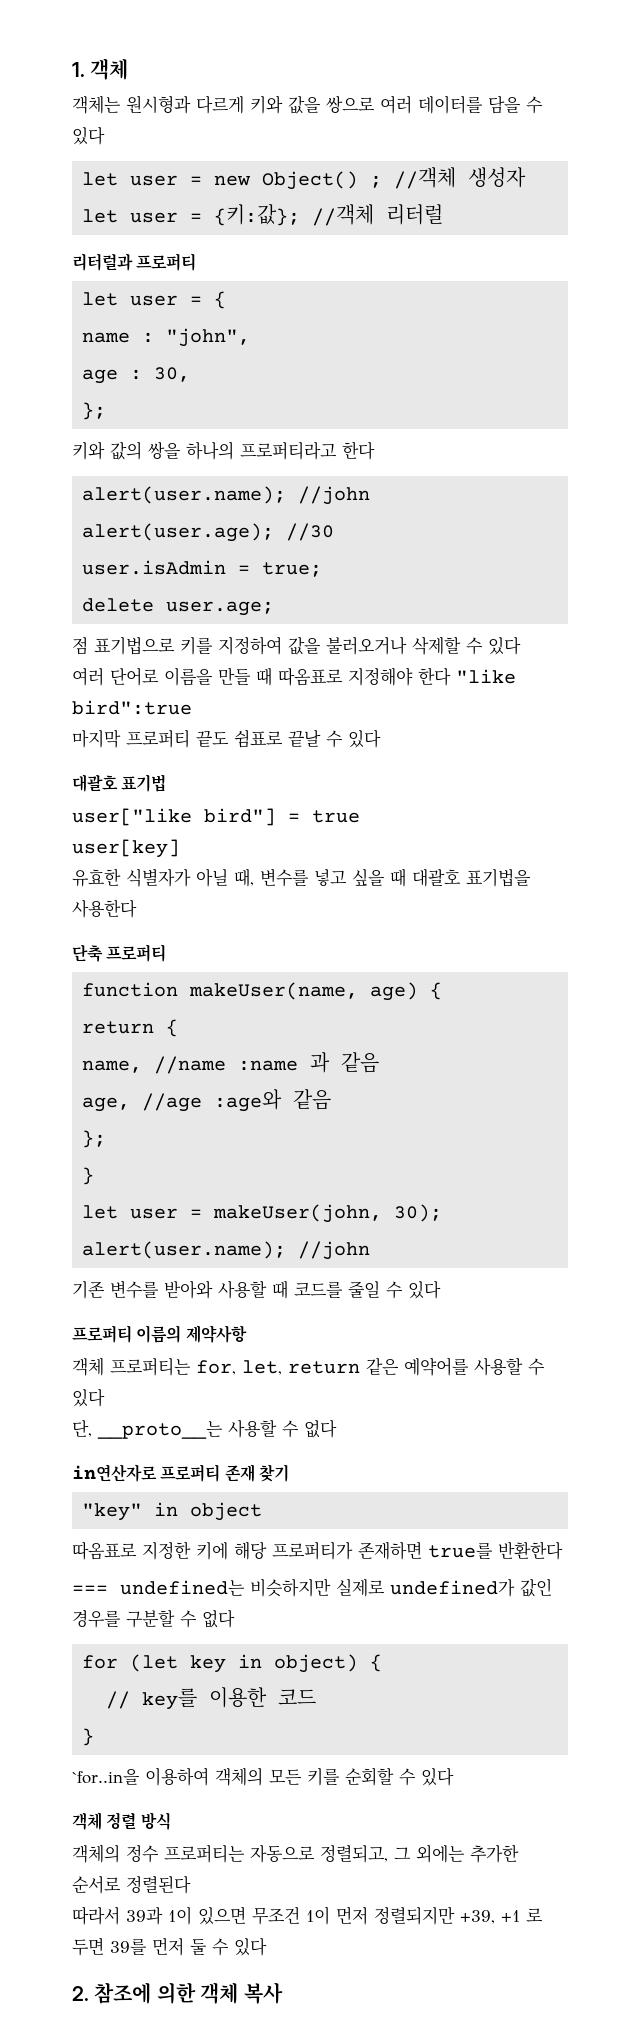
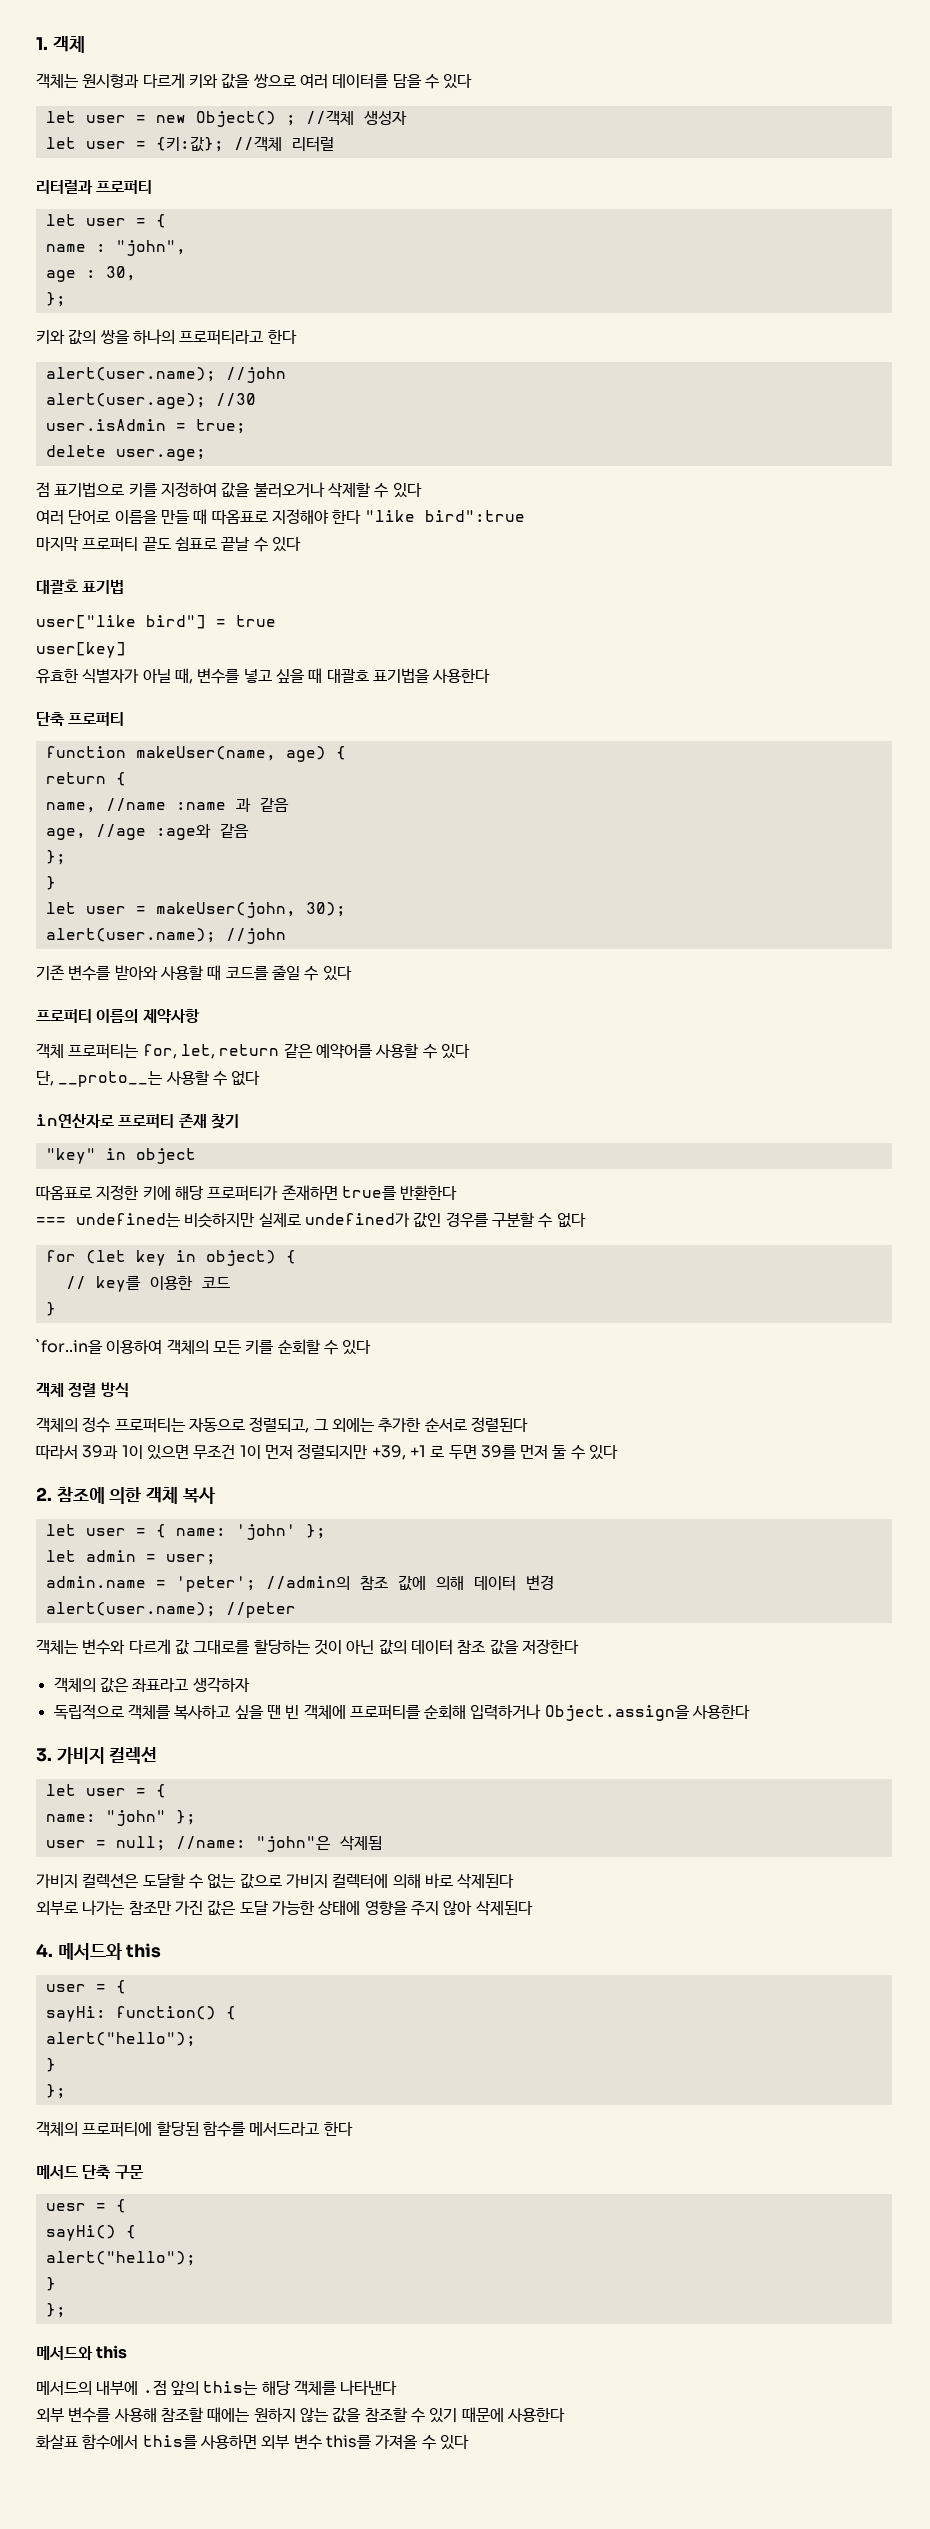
+ let user = { name: 'john' };
+ let admin = user;
+ admin.name = 'peter'; //admin의 참조 값에 의해 데이터 변경
+ alert(user.name); //peter
+ 객체는 변수와 다르게 값 그대로를 할당하는 것이 아닌 값의 데이터 참조 값을 저장한다
+ 객체의 값은 좌표라고 생각하자
+ 독립적으로 객체를 복사하고 싶을 땐 빈 객체에 프로퍼티를 순회해 입력하거나 Object.assign을 사용한다
+ 3. 가비지 컬렉션
+ let user = {
+ name: "john" };
+ user = null; //name: "john"은 삭제됨
+ 가비지 컬렉션은 도달할 수 없는 값으로 가비지 컬렉터에 의해 바로 삭제된다
+ 외부로 나가는 참조만 가진 값은 도달 가능한 상태에 영향을 주지 않아 삭제된다
+ 4. 메서드와 this
+ user = {
+ sayHi: function() {
+ alert("hello");
+ }
+ };
+ 객체의 프로퍼티에 할당된 함수를 메서드라고 한다
+ 메서드 단축 구문
+ uesr = {
+ sayHi() {
+ alert("hello");
+ }
+ };
+ 메서드와 this
+ 메서드의 내부에 .점 앞의 this는 해당 객체를 나타낸다
+ 외부 변수를 사용해 참조할 때에는 원하지 않는 값을 참조할 수 있기 때문에 사용한다
+ 화살표 함수에서 this를 사용하면 외부 변수 this를 가져올 수 있다

